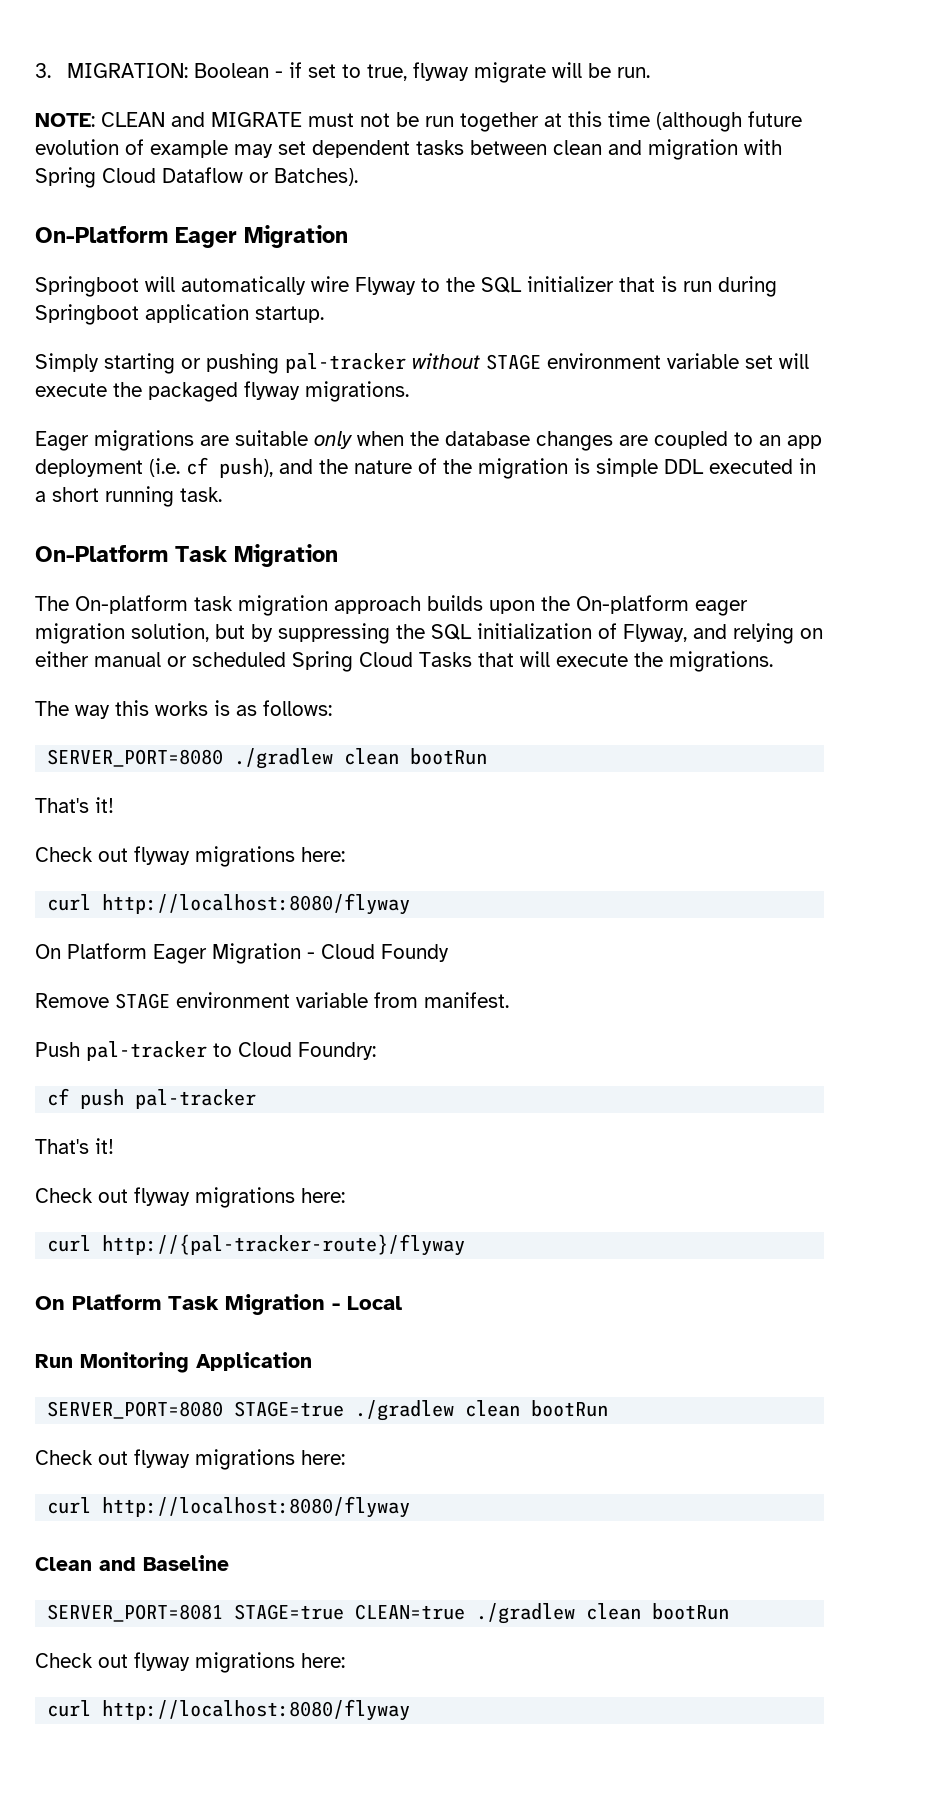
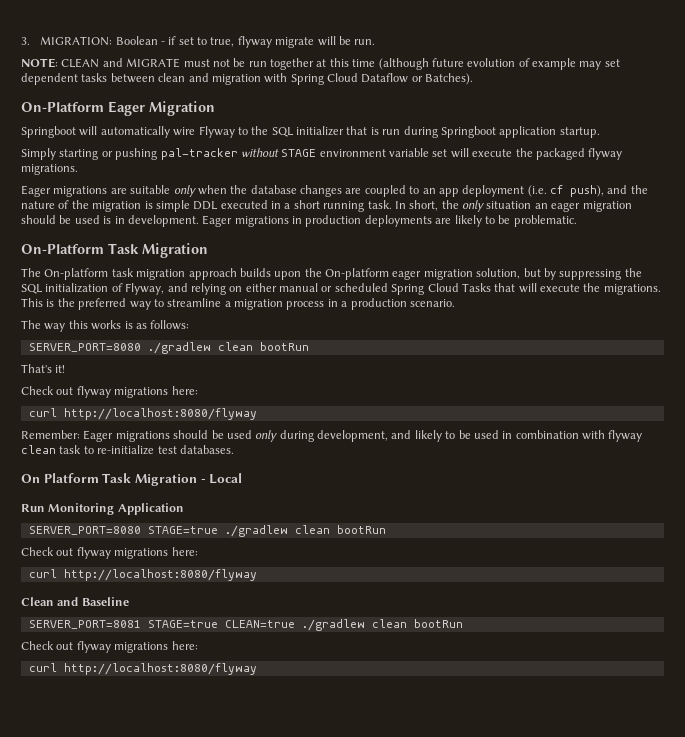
+ In short, the only situation an eager migration should be used is in development. Eager migrations in production deployments are likely to be problematic.
+ This is the preferred way to streamline a migration process in a production scenario.
- On Platform Eager Migration - Cloud Foundy
- Remove STAGE environment variable from manifest.
- Push pal-tracker to Cloud Foundry:
- cf push pal-tracker
- That's it!
- Check out flyway migrations here:
- curl http://{pal-tracker-route}/flyway
+ Remember: Eager migrations should be used only during development, and likely to be used in combination with flyway clean task to re-initialize test databases.

